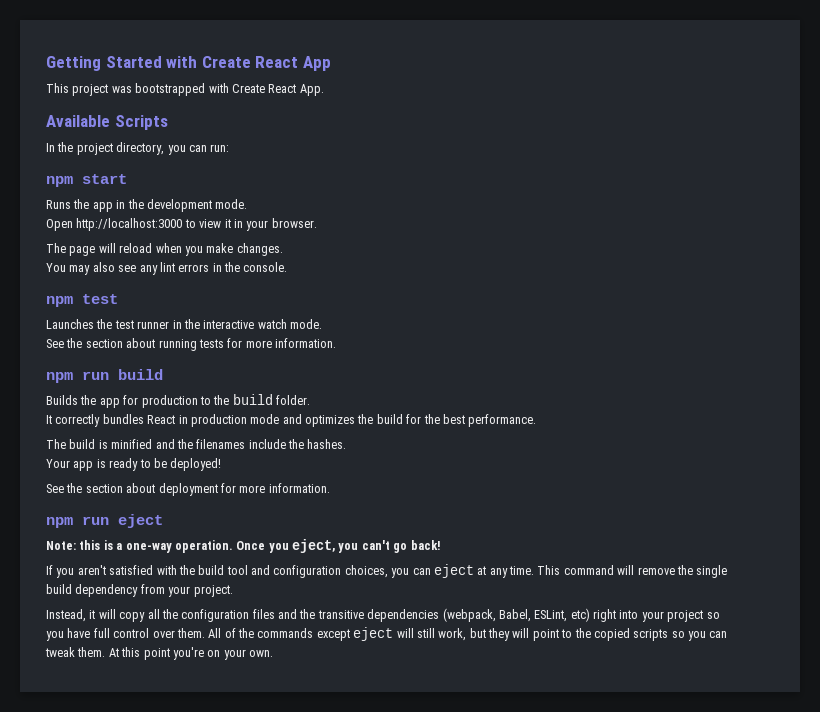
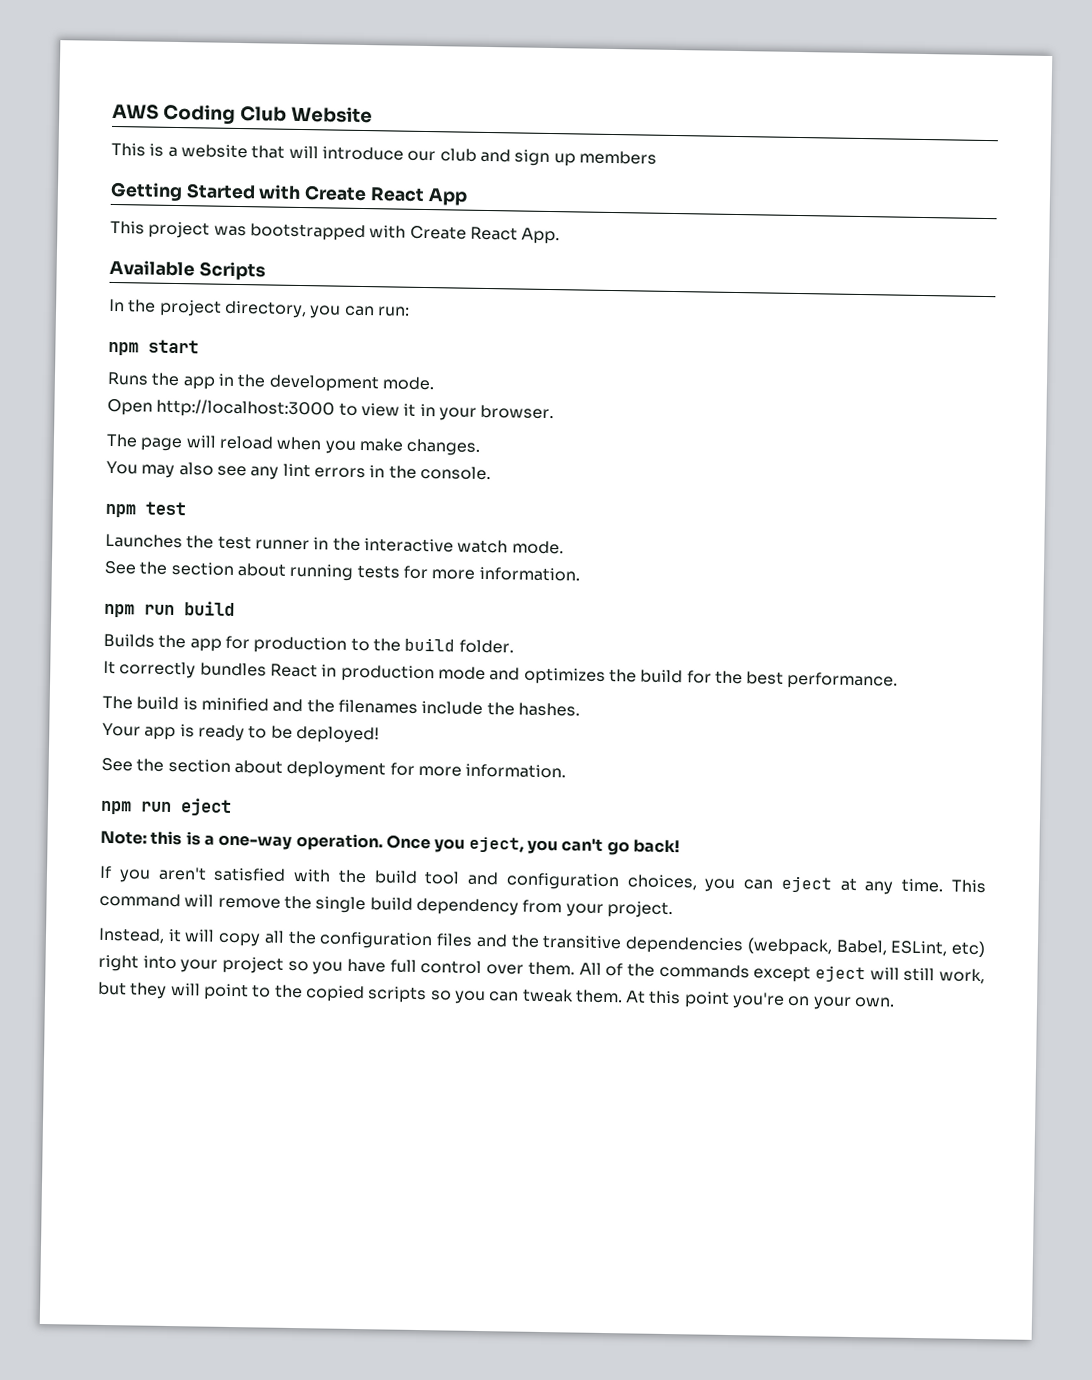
+ AWS Coding Club Website
+ This is a website that will introduce our club and sign up members

